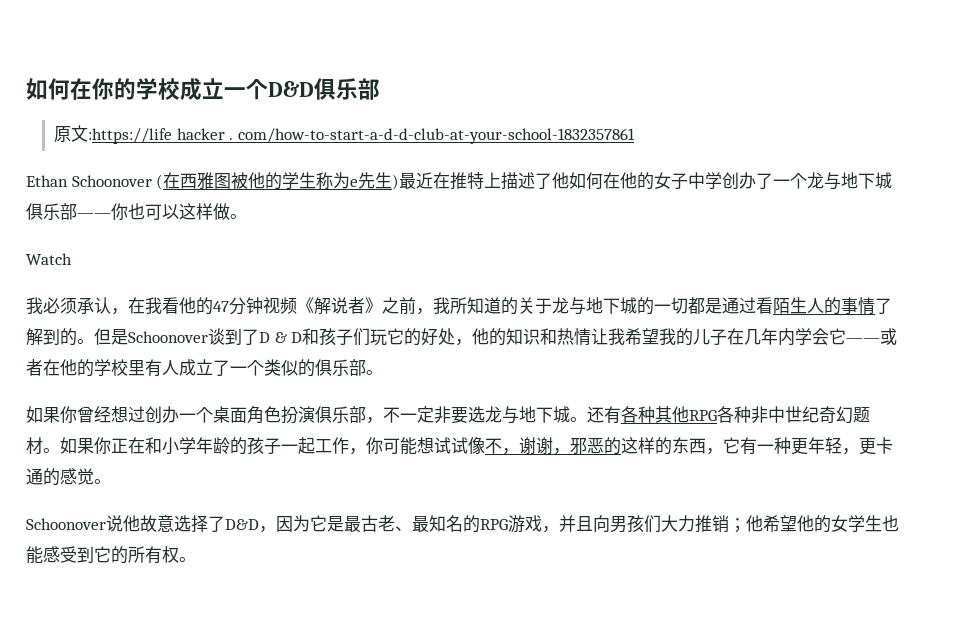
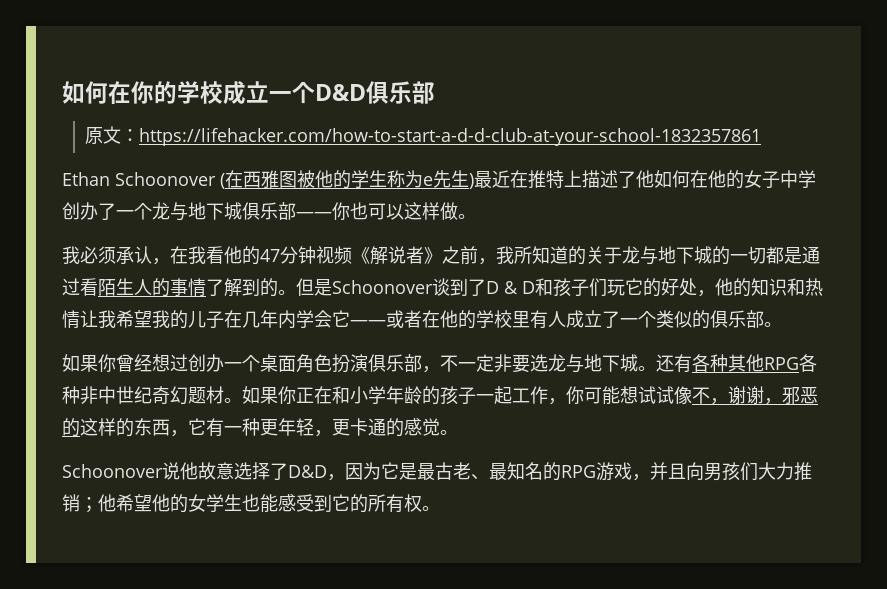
- 原文:https://life hacker . com/how-to-start-a-d-d-club-at-your-school-1832357861
+ 原文：https://lifehacker.com/how-to-start-a-d-d-club-at-your-school-1832357861
- Watch

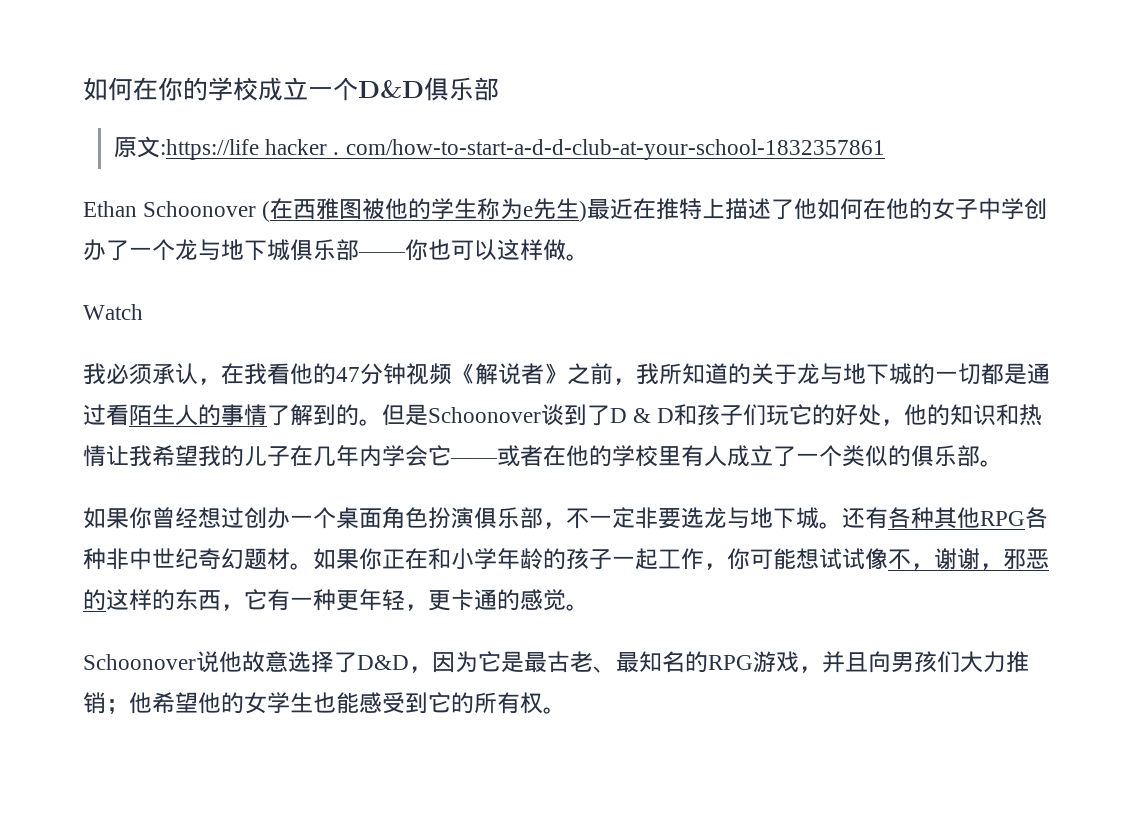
- 原文：https://lifehacker.com/how-to-start-a-d-d-club-at-your-school-1832357861
+ 原文:https://life hacker . com/how-to-start-a-d-d-club-at-your-school-1832357861
+ Watch

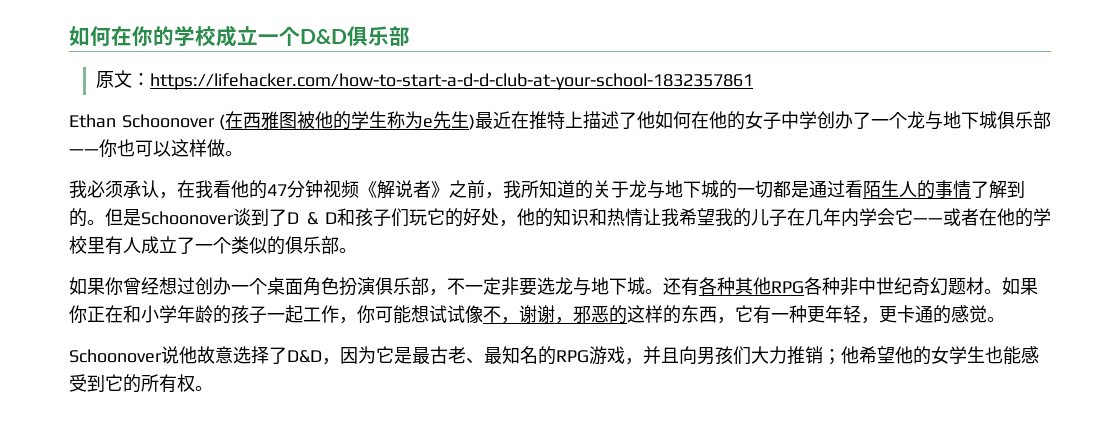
- 原文:https://life hacker . com/how-to-start-a-d-d-club-at-your-school-1832357861
+ 原文：https://lifehacker.com/how-to-start-a-d-d-club-at-your-school-1832357861
- Watch

